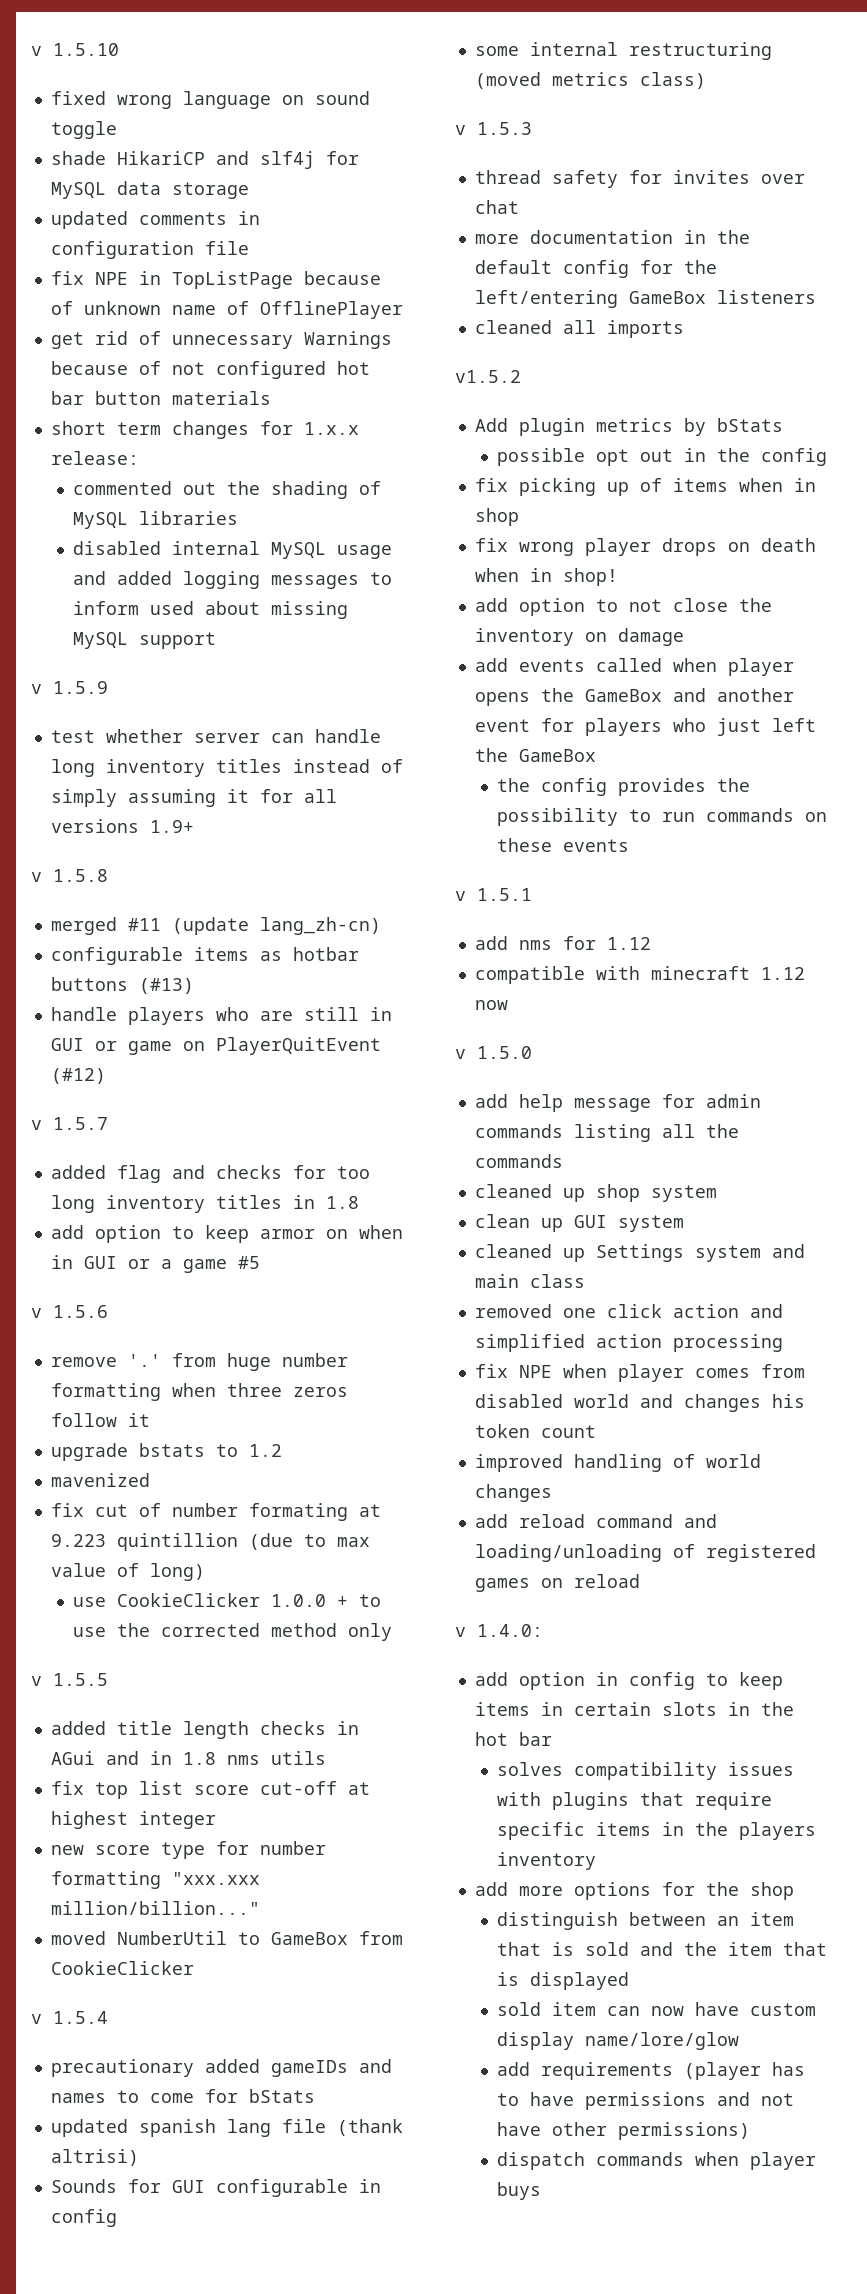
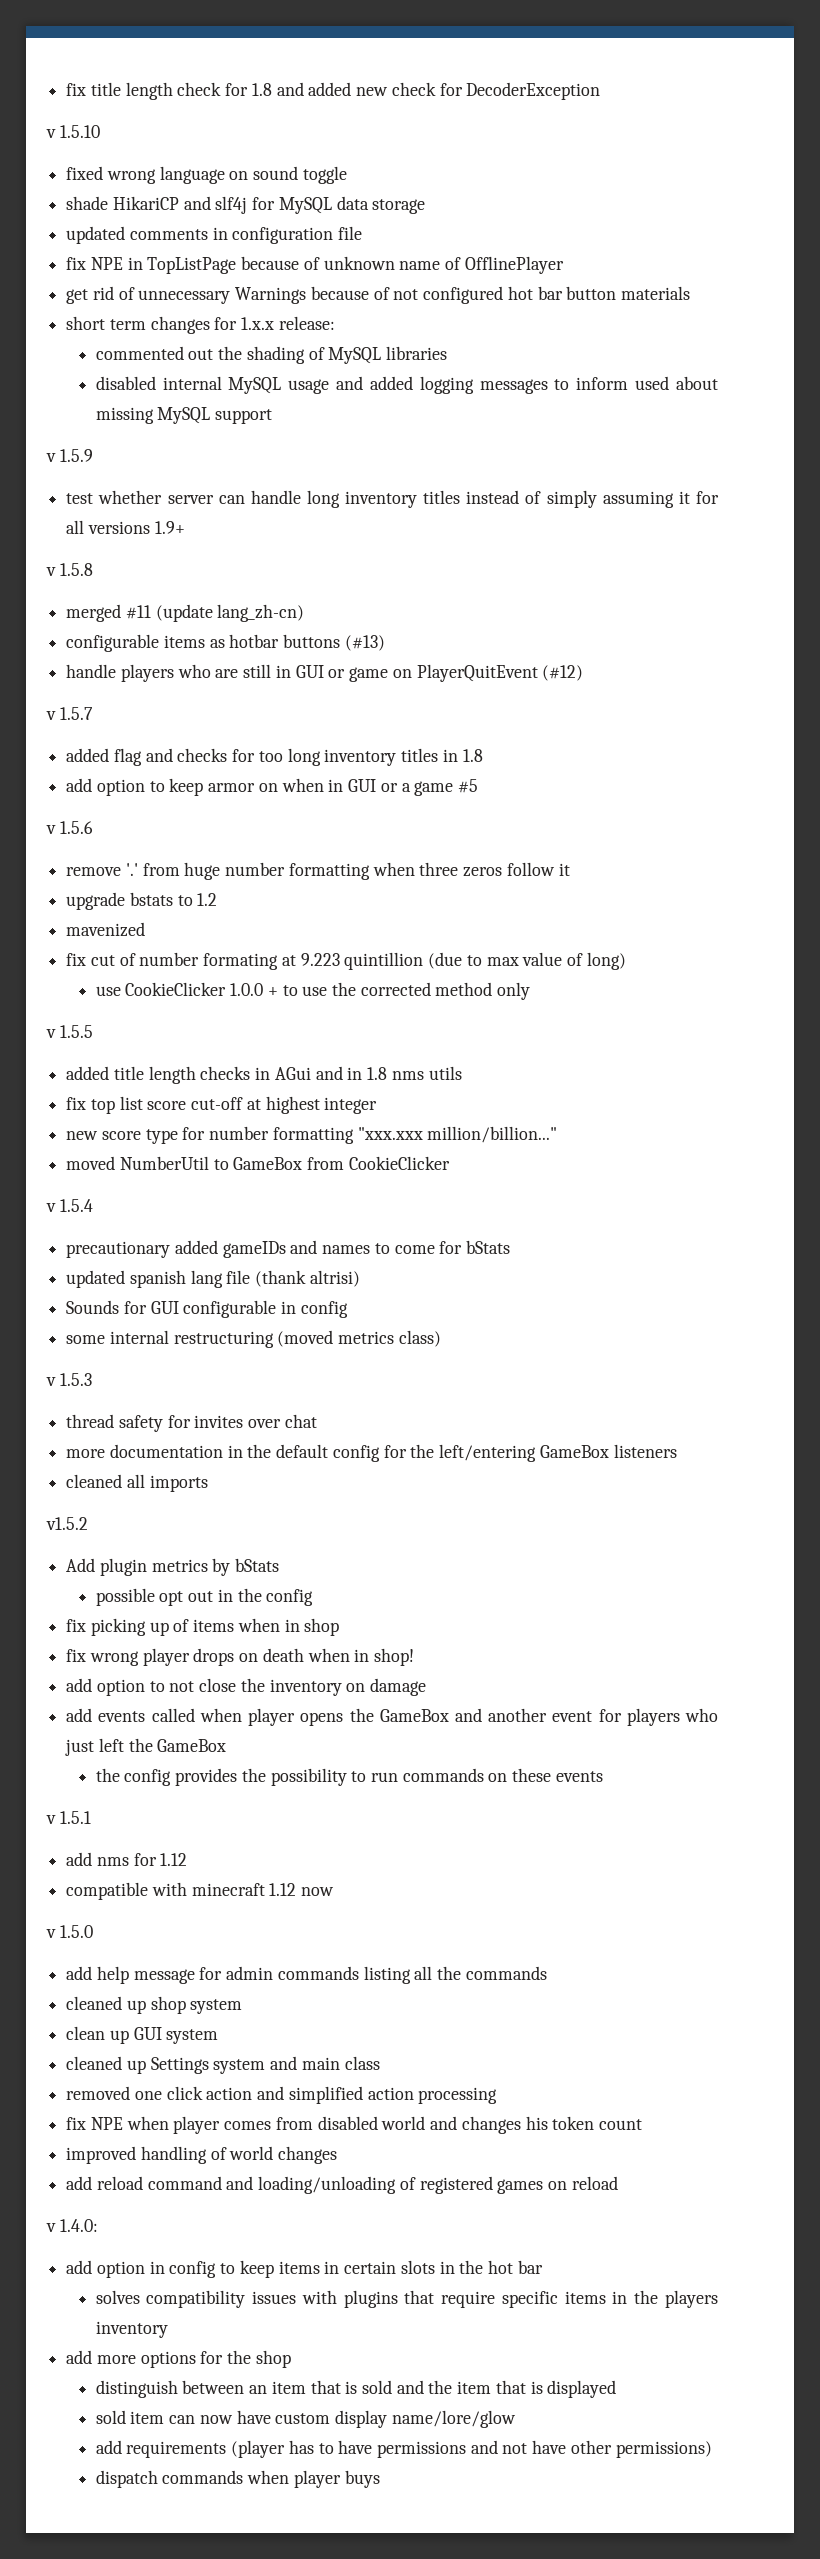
+ fix title length check for 1.8 and added new check for DecoderException

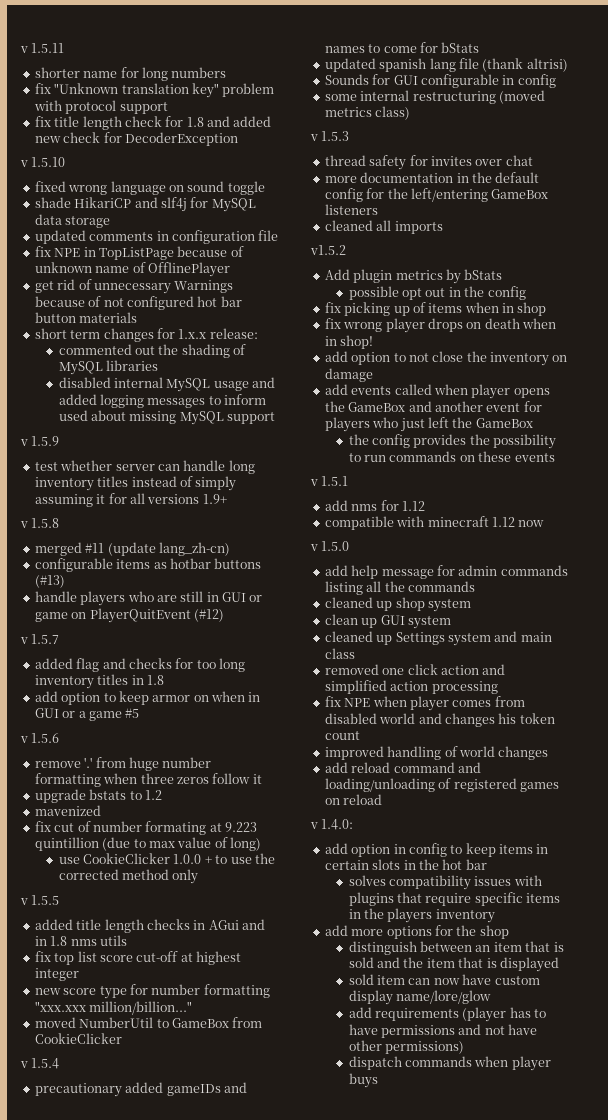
+ v 1.5.11
+ shorter name for long numbers
+ fix "Unknown translation key" problem with protocol support

